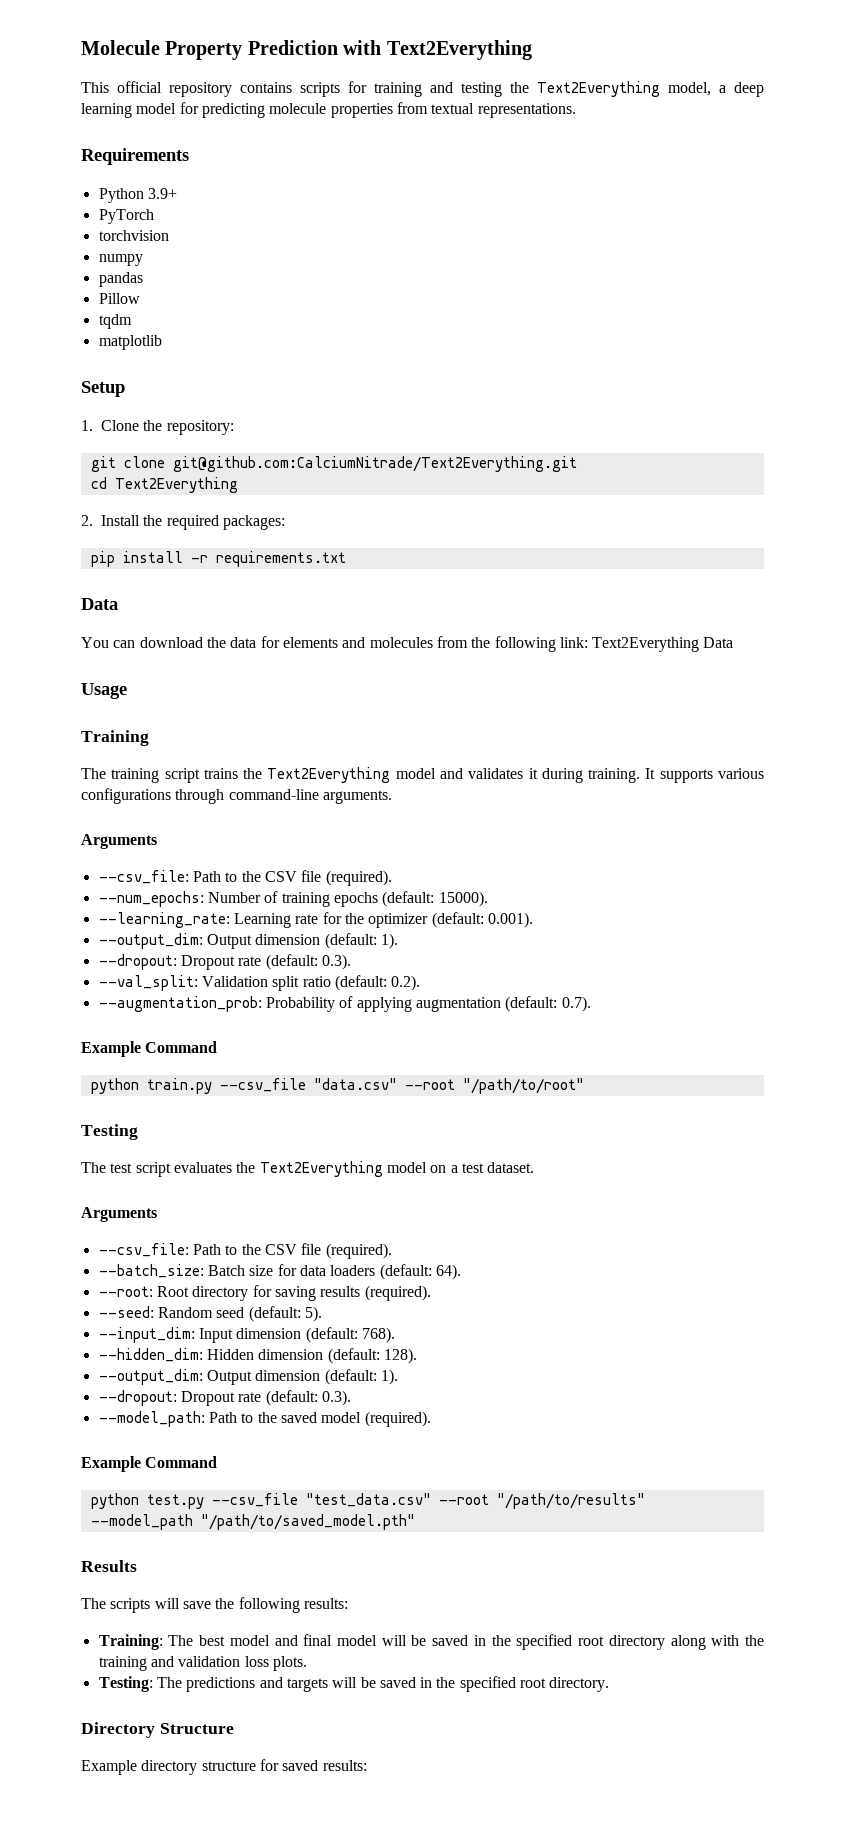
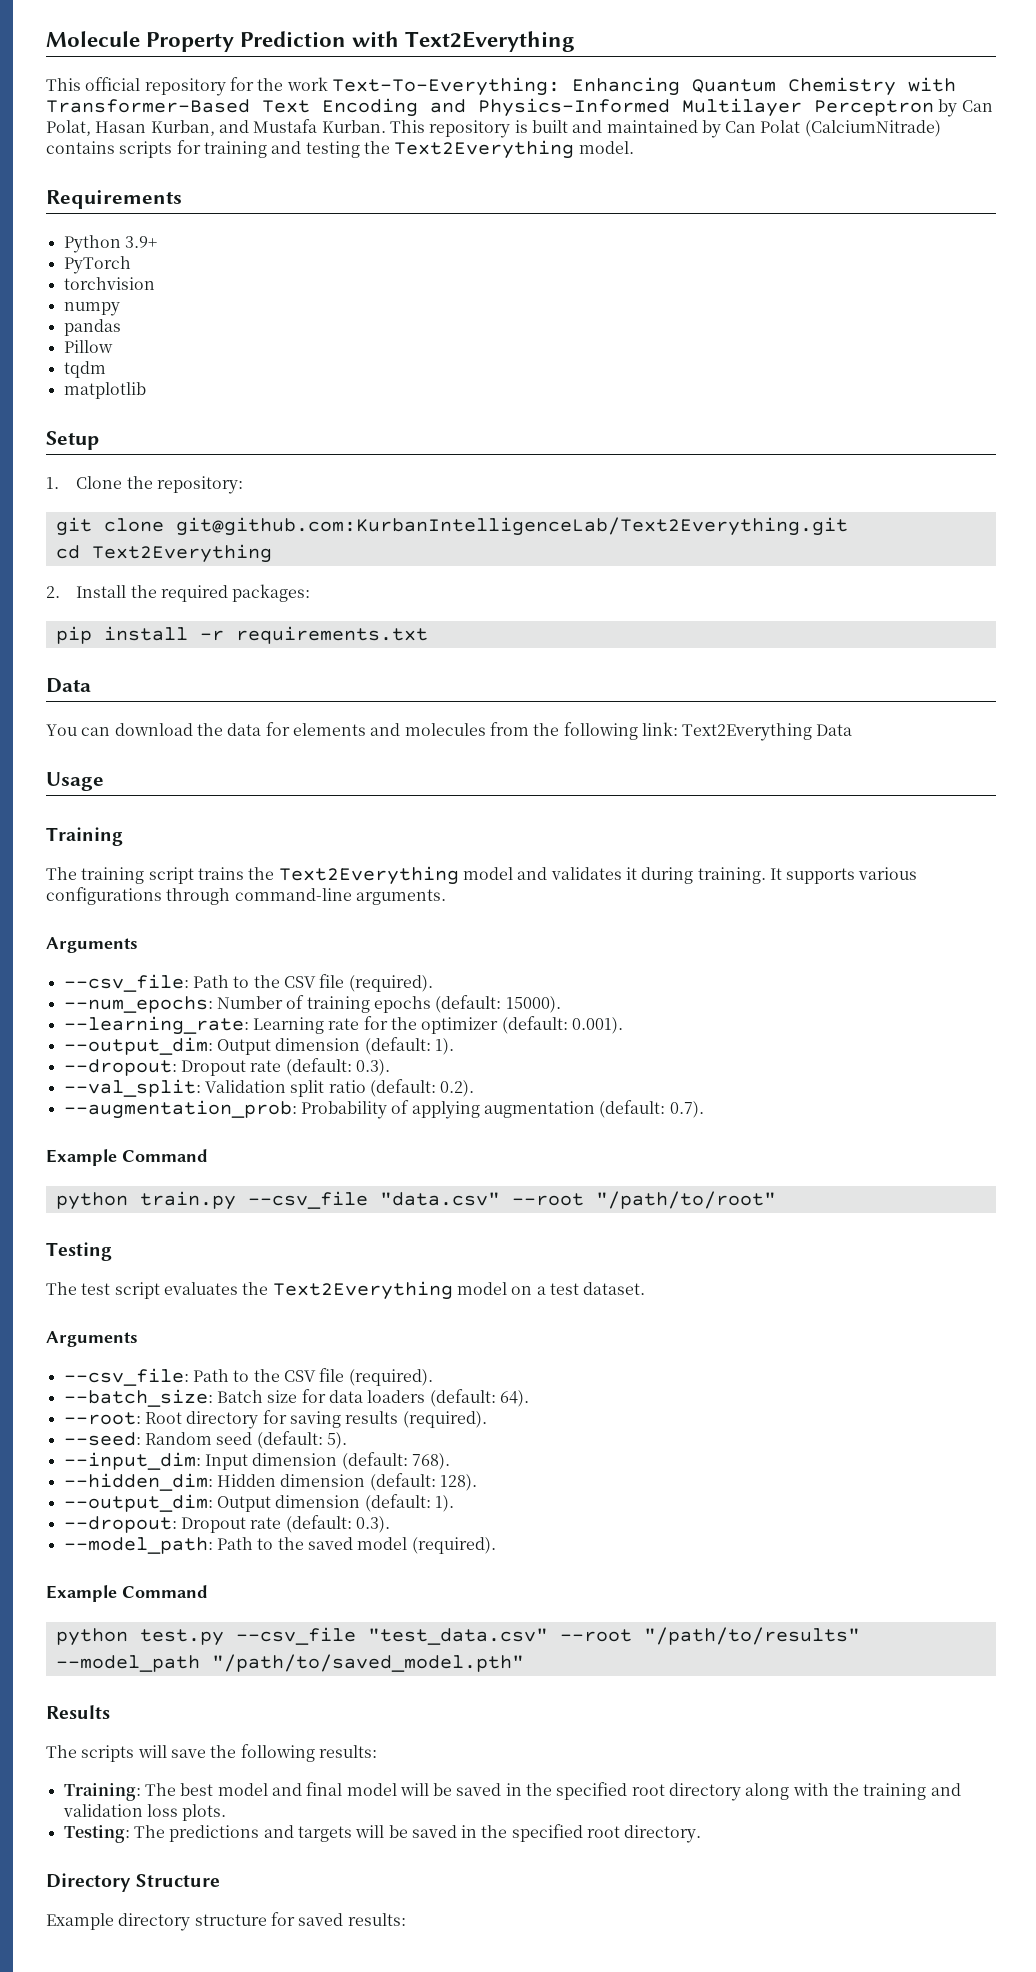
- This official repository contains scripts for training and testing the Text2Everything model, a deep learning model for predicting molecule properties from textual representations.
+ This official repository for the work Text-To-Everything: Enhancing Quantum Chemistry with Transformer-Based Text Encoding and Physics-Informed Multilayer Perceptron by Can Polat, Hasan Kurban, and Mustafa Kurban. This repository is built and maintained by Can Polat (CalciumNitrade) contains scripts for training and testing the Text2Everything model.
- git clone git@github.com:CalciumNitrade/Text2Everything.git
+ git clone git@github.com:KurbanIntelligenceLab/Text2Everything.git

